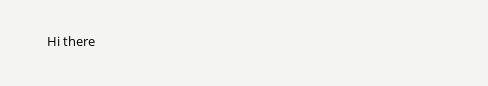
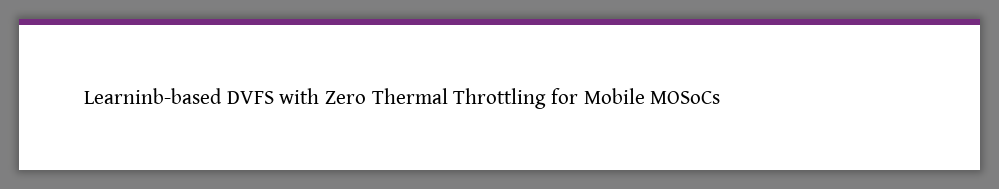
- Hi there
+ Learninb-based DVFS with Zero Thermal Throttling for Mobile MOSoCs

